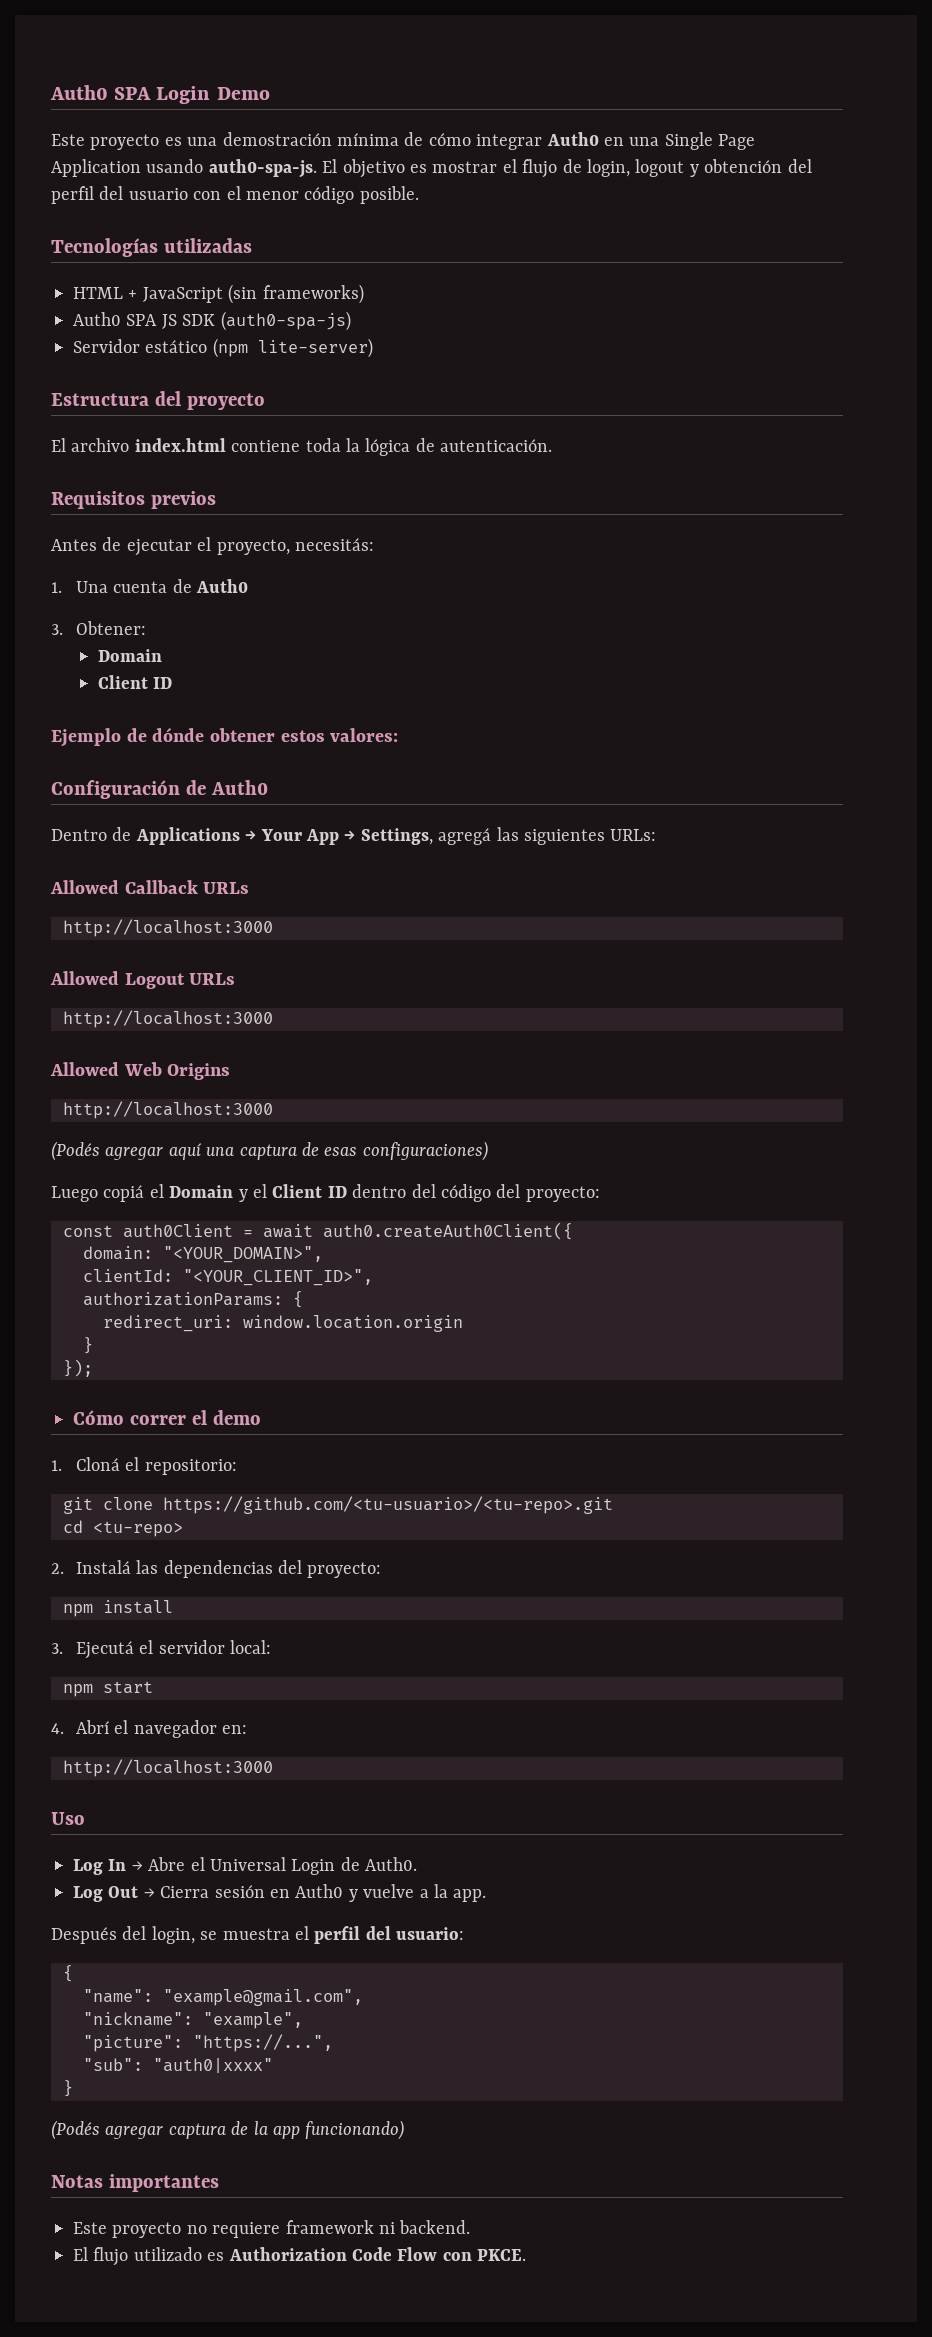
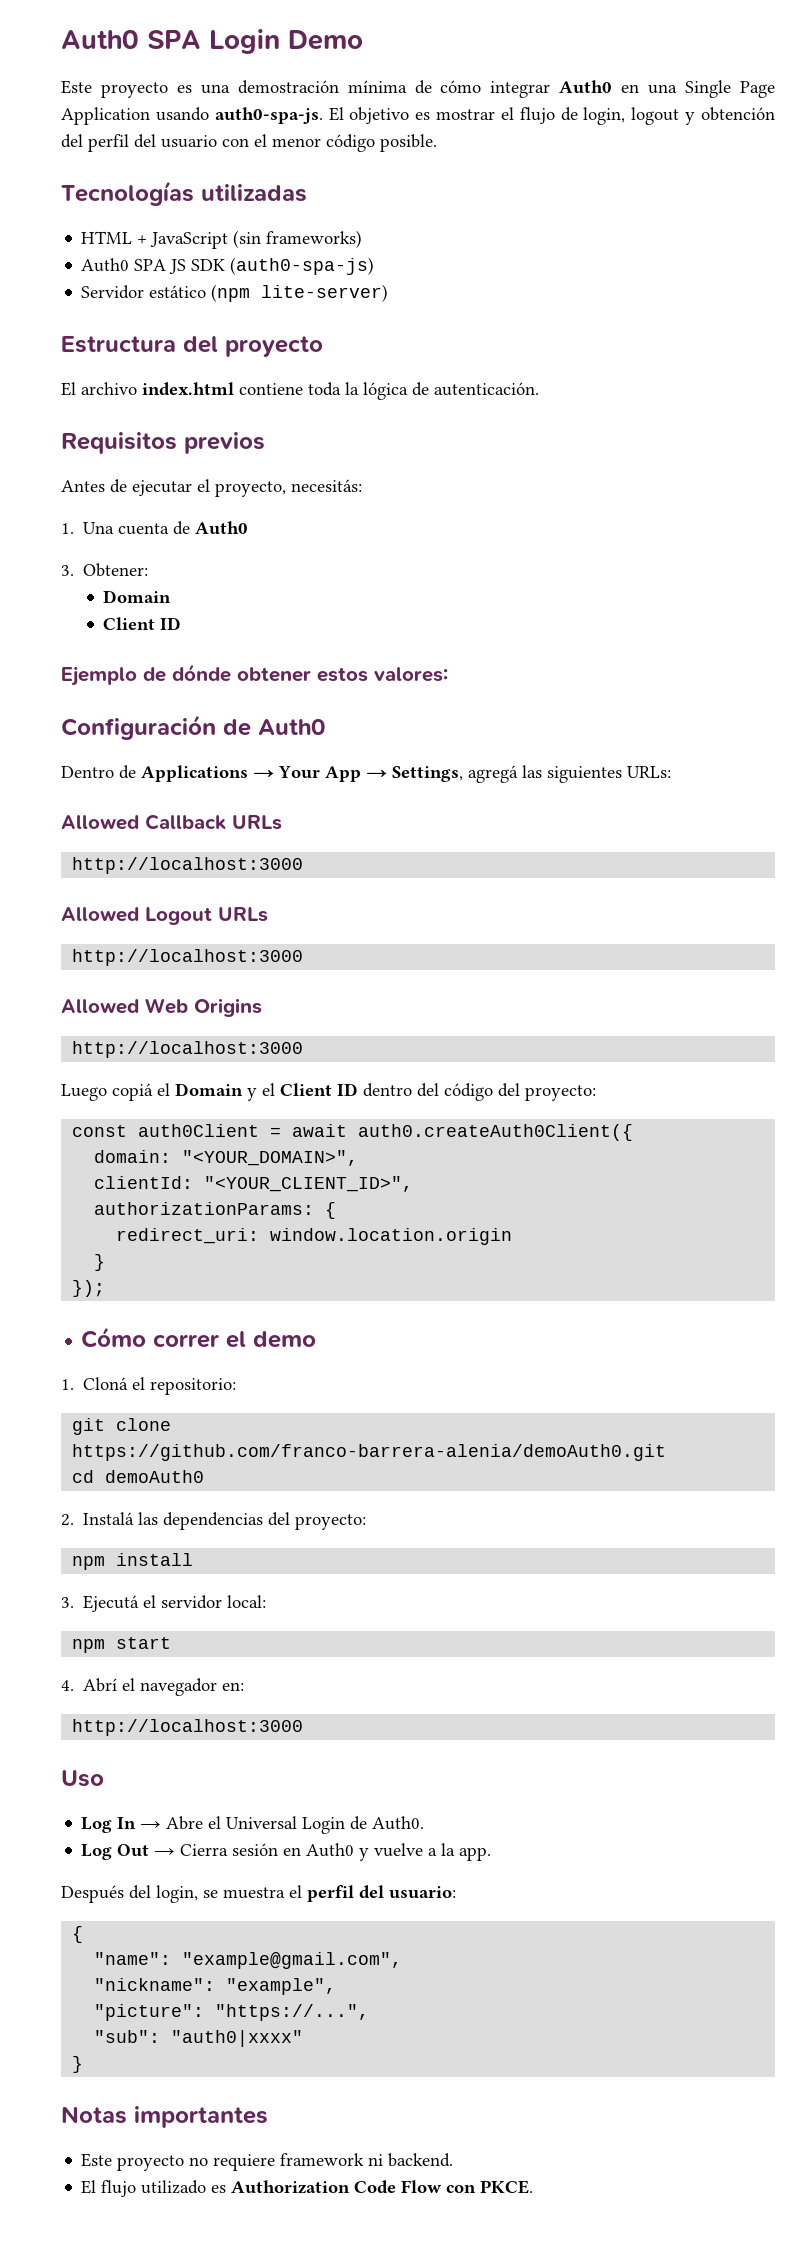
- (Podés agregar aquí una captura de esas configuraciones)
- git clone https://github.com/<tu-usuario>/<tu-repo>.git
+ git clone https://github.com/franco-barrera-alenia/demoAuth0.git
- cd <tu-repo>
+ cd demoAuth0
- (Podés agregar captura de la app funcionando)

